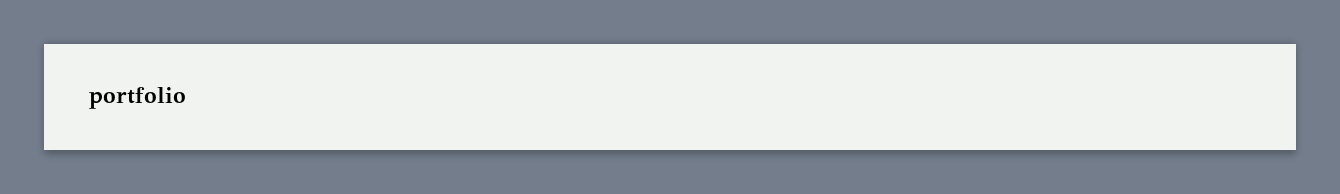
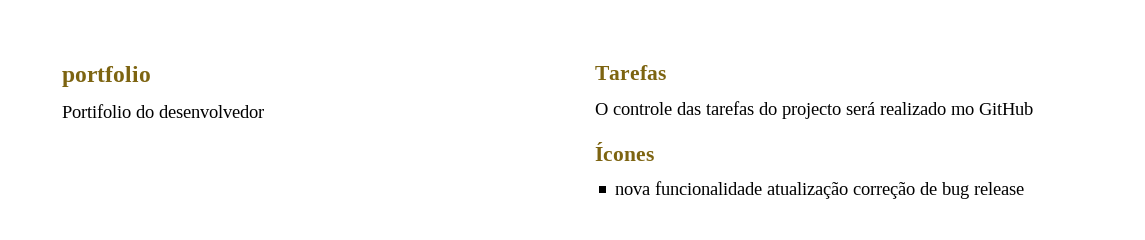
+ Portifolio do desenvolvedor
+ Tarefas
+ O controle das tarefas do projecto será realizado mo GitHub
+ Ícones
+ nova funcionalidade atualização correção de bug release

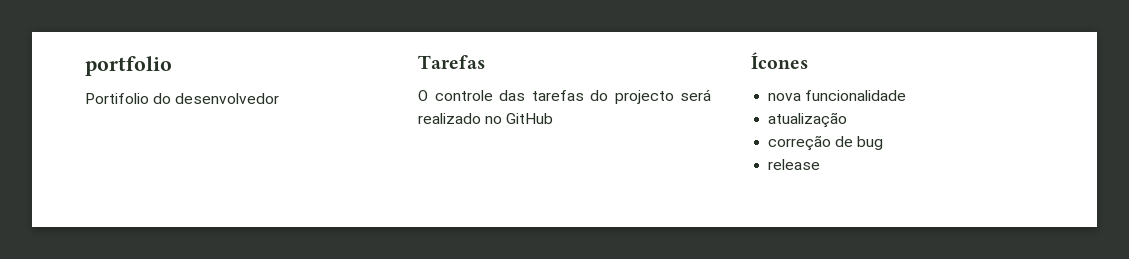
- O controle das tarefas do projecto será realizado mo GitHub
+ O controle das tarefas do projecto será realizado no GitHub
- nova funcionalidade atualização correção de bug release
+ nova funcionalidade
+ atualização
+ correção de bug
+ release

